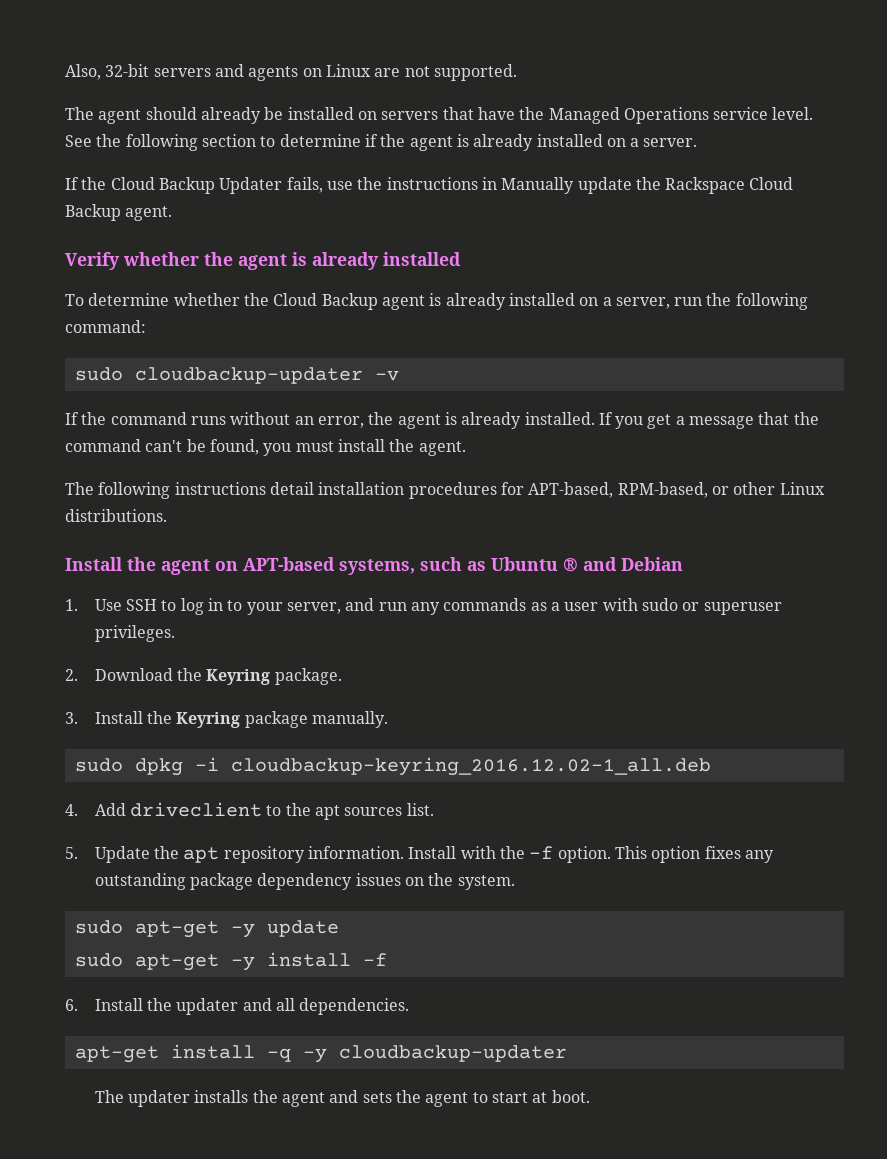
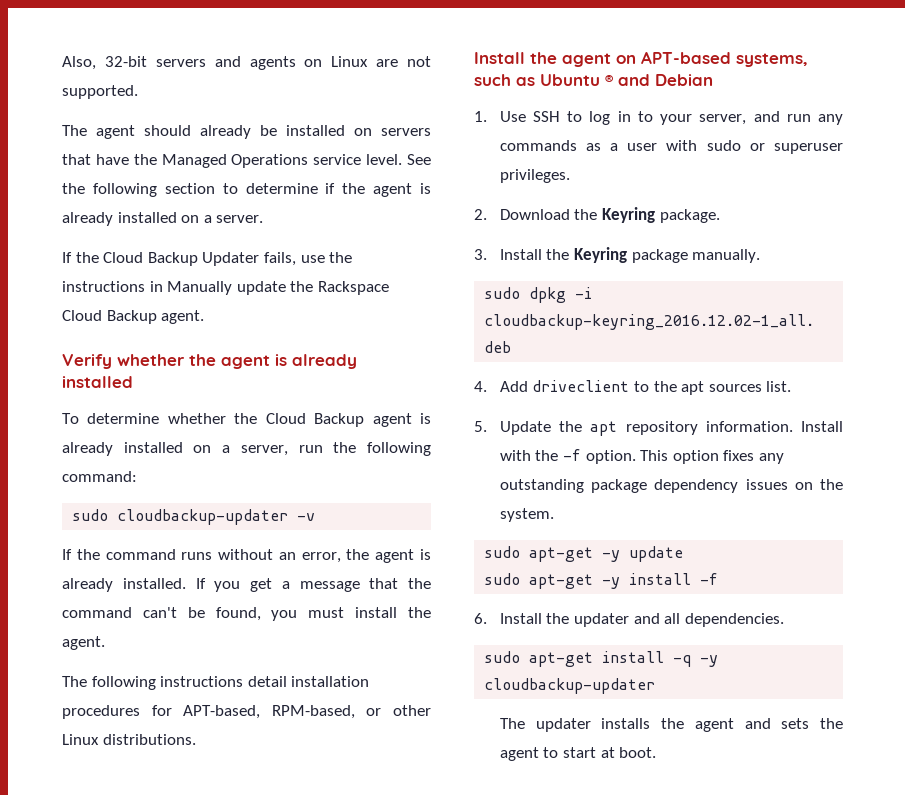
- apt-get install -q -y cloudbackup-updater
+ sudo apt-get install -q -y cloudbackup-updater

